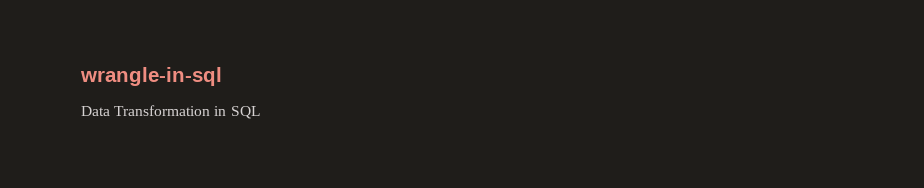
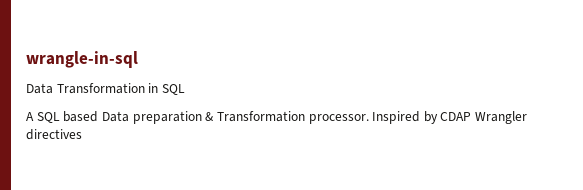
+ A SQL based Data preparation & Transformation processor. Inspired by CDAP Wrangler directives

